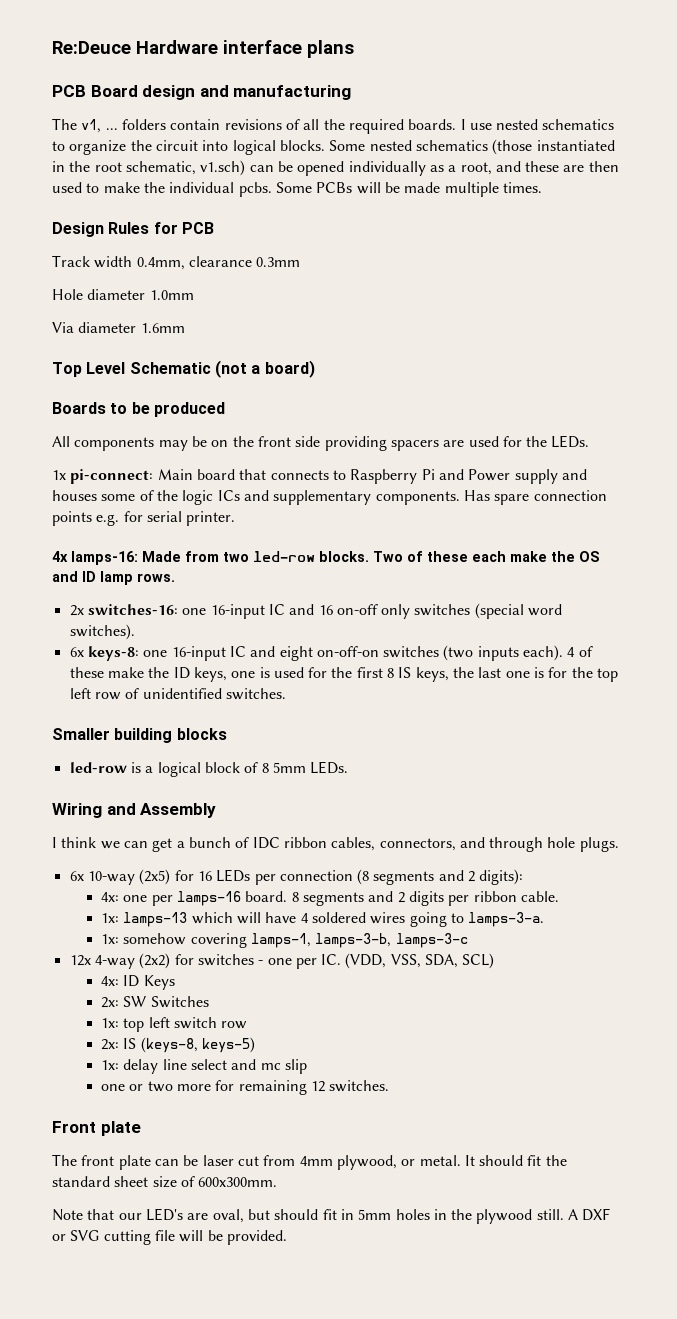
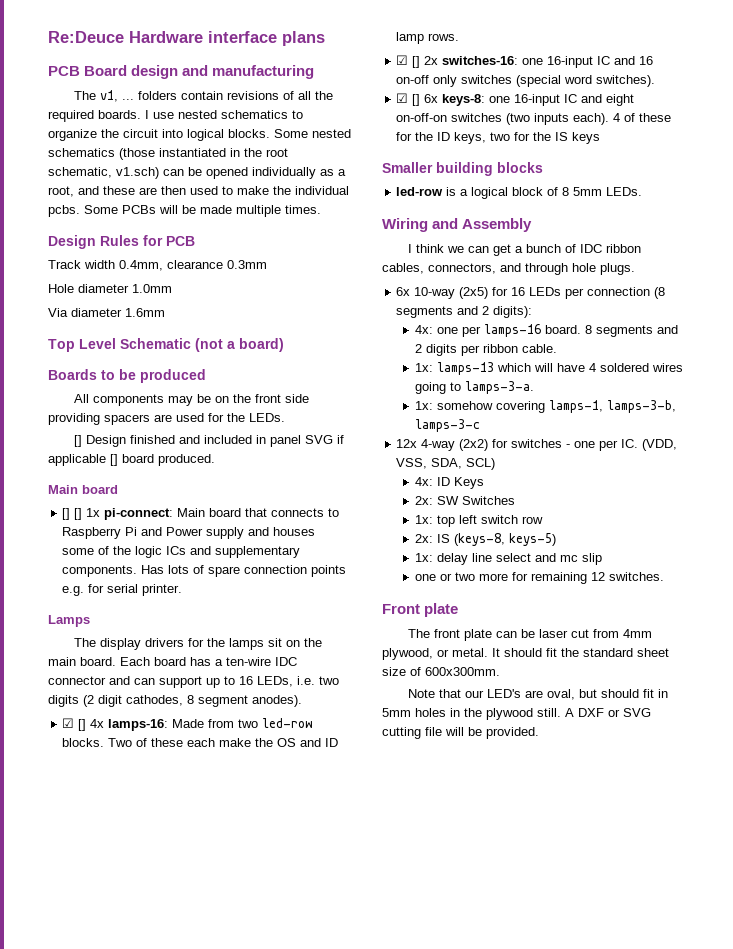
- 1x pi-connect: Main board that connects to Raspberry Pi and Power supply and houses some of the logic ICs and supplementary components.
+ [] Design finished and included in panel SVG if applicable [] board produced.
+ Main board
+ [] [] 1x pi-connect: Main board that connects to Raspberry Pi and Power supply and houses some of the logic ICs and supplementary components.
- Has spare connection points e.g. for serial printer.
+ Has lots of spare connection points e.g. for serial printer.
- 4x lamps-16: Made from two led-row blocks.
+ Lamps
+ The display drivers for the lamps sit on the main board. Each board has a ten-wire IDC connector and can support up to 16 LEDs, i.e. two digits (2 digit cathodes, 8 segment anodes).
+ ☑ [] 4x lamps-16: Made from two led-row blocks.
- 2x switches-16: one 16-input IC and 16 on-off only switches (special word switches).
+ ☑ [] 2x switches-16: one 16-input IC and 16 on-off only switches (special word switches).
- 6x keys-8: one 16-input IC and eight on-off-on switches (two inputs each).
+ ☑ [] 6x keys-8: one 16-input IC and eight on-off-on switches (two inputs each).
- 4 of these make the ID keys, one is used for the first 8 IS keys, the last one is for the top left row of unidentified switches.
+ 4 of these for the ID keys, two for the IS keys

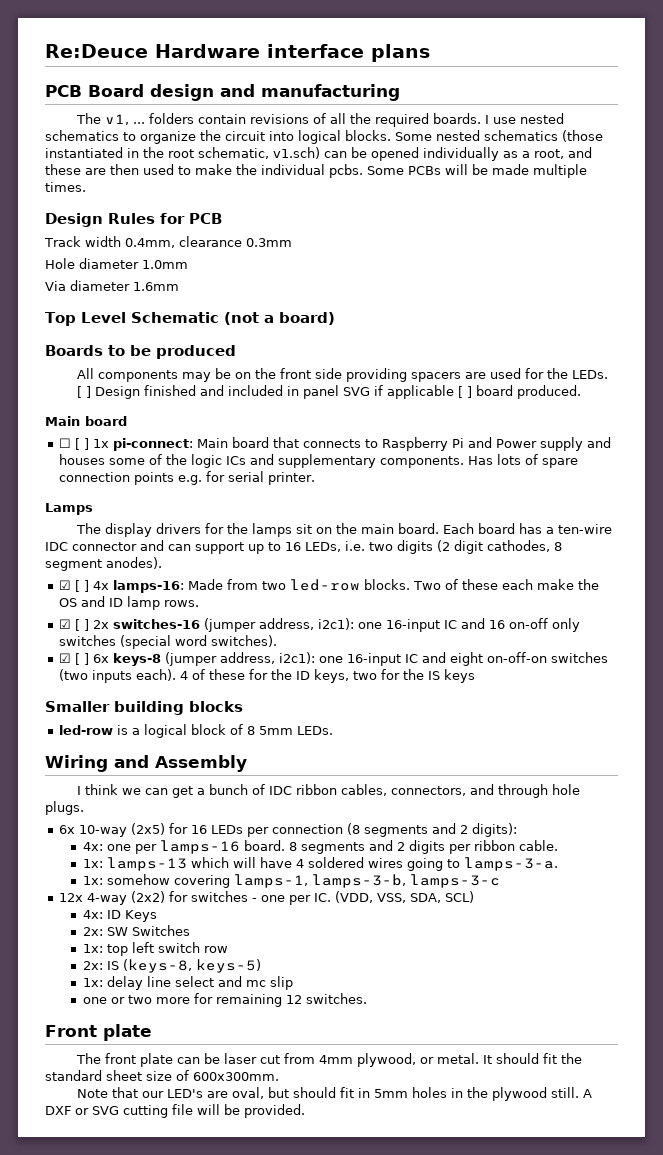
- [] Design finished and included in panel SVG if applicable [] board produced.
+ [ ] Design finished and included in panel SVG if applicable [ ] board produced.
- [] [] 1x pi-connect: Main board that connects to Raspberry Pi and Power supply and houses some of the logic ICs and supplementary components.
+ ☐ [ ] 1x pi-connect: Main board that connects to Raspberry Pi and Power supply and houses some of the logic ICs and supplementary components.
- ☑ [] 4x lamps-16: Made from two led-row blocks.
+ ☑ [ ] 4x lamps-16: Made from two led-row blocks.
- ☑ [] 2x switches-16: one 16-input IC and 16 on-off only switches (special word switches).
+ ☑ [ ] 2x switches-16 (jumper address, i2c1): one 16-input IC and 16 on-off only switches (special word switches).
- ☑ [] 6x keys-8: one 16-input IC and eight on-off-on switches (two inputs each).
+ ☑ [ ] 6x keys-8 (jumper address, i2c1): one 16-input IC and eight on-off-on switches (two inputs each).

